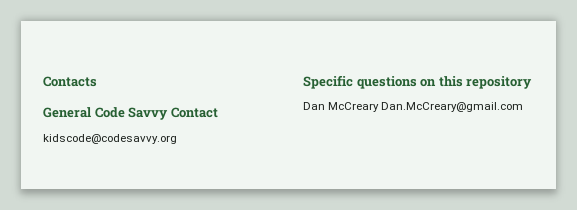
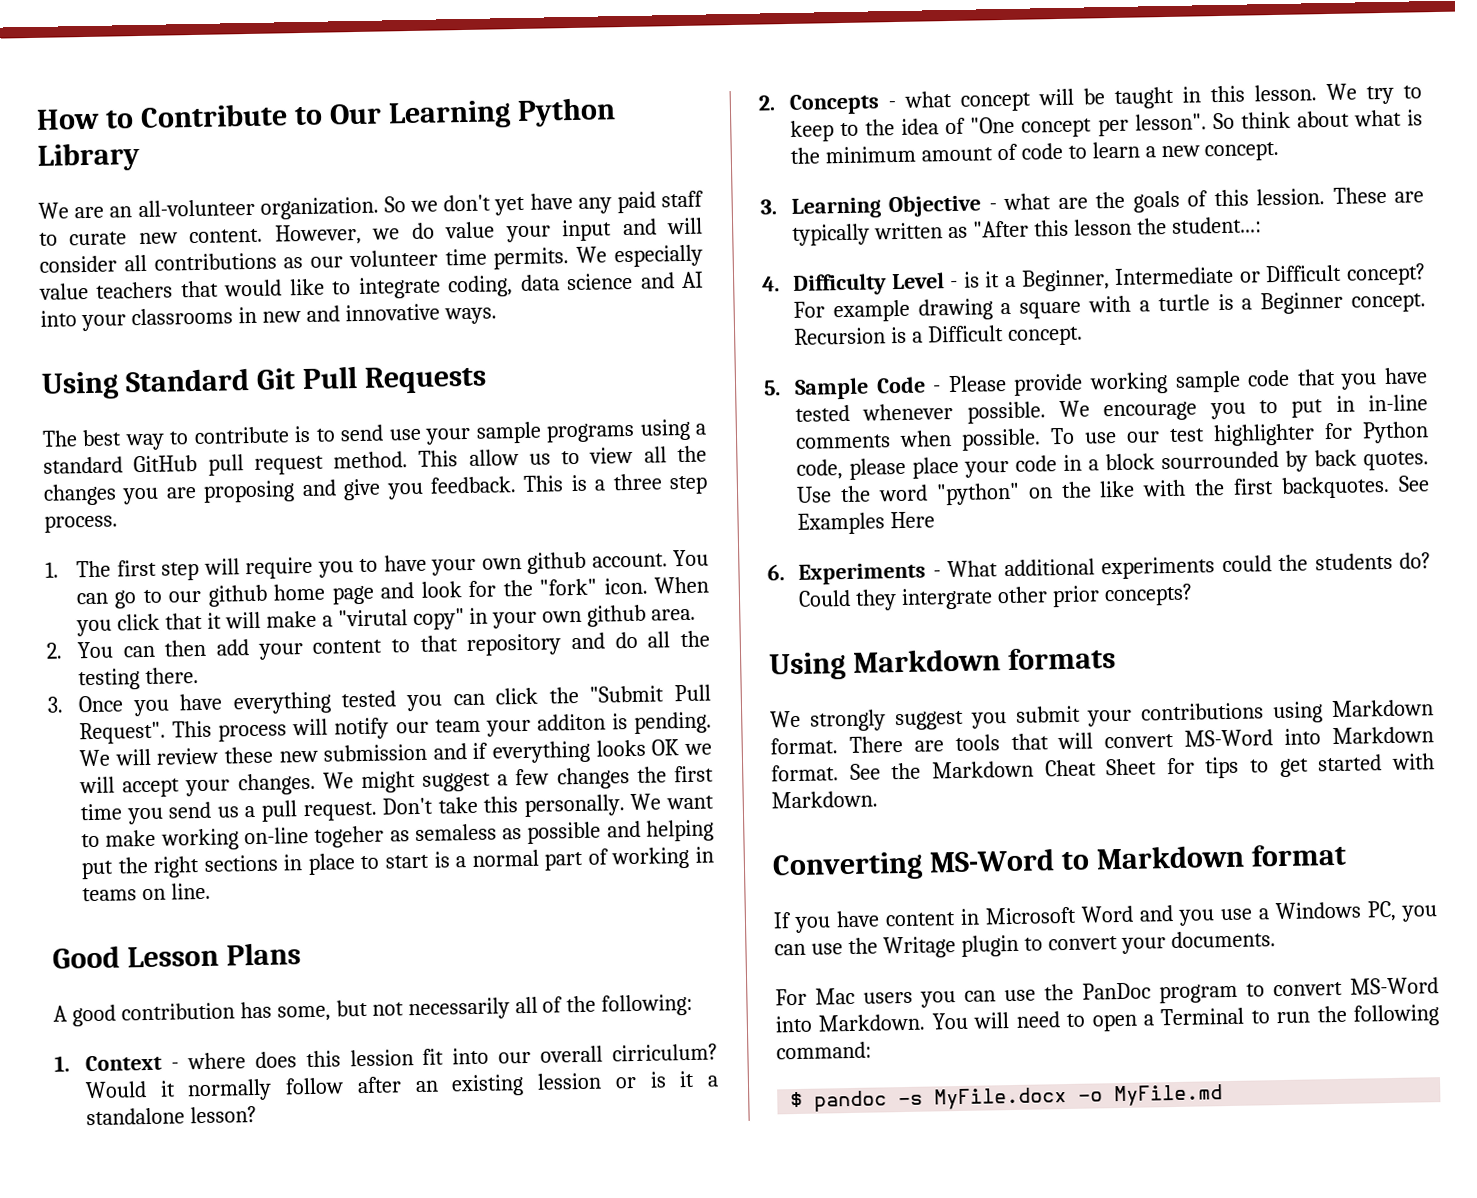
- Contacts
- General Code Savvy Contact
- kidscode@codesavvy.org
- Specific questions on this repository
- Dan McCreary Dan.McCreary@gmail.com
+ How to Contribute to Our Learning Python Library
+ We are an all-volunteer organization. So we don't yet have any paid staff to curate new content. However, we do value your input and will consider all contributions as our volunteer time permits. We especially value teachers that would like to integrate coding, data science and AI into your classrooms in new and innovative ways.
+ Using Standard Git Pull Requests
+ The best way to contribute is to send use your sample programs using a standard GitHub pull request method. This allow us to view all the changes you are proposing and give you feedback. This is a three step process.
+ 1. The first step will require you to have your own github account. You can go to our github home page and look for the "fork" icon. When you click that it will make a "virutal copy" in your own github area.
+ 2. You can then add your content to that repository and do all the testing there.
+ 3. Once you have everything tested you can click the "Submit Pull Request". This process will notify our team your additon is pending. We will review these new submission and if everything looks OK we will accept your changes. We might suggest a few changes the first time you send us a pull request. Don't take this personally. We want to make working on-line togeher as semaless as possible and helping put the right sections in place to start is a normal part of working in teams on line.
+ Good Lesson Plans
+ A good contribution has some, but not necessarily all of the following:
+ 1. Context - where does this lession fit into our overall cirriculum? Would it normally follow after an existing lession or is it a standalone lesson?
+ 2. Concepts - what concept will be taught in this lesson. We try to keep to the idea of "One concept per lesson". So think about what is the minimum amount of code to learn a new concept.
+ 3. Learning Objective - what are the goals of this lession. These are typically written as "After this lesson the student...:
+ 4. Difficulty Level - is it a Beginner, Intermediate or Difficult concept? For example drawing a square with a turtle is a Beginner concept. Recursion is a Difficult concept.
+ 5. Sample Code - Please provide working sample code that you have tested whenever possible. We encourage you to put in in-line comments when possible. To use our test highlighter for Python code, please place your code in a block sourrounded by back quotes. Use the word "python" on the like with the first backquotes. See Examples Here
+ 6. Experiments - What additional experiments could the students do? Could they intergrate other prior concepts?
+ Using Markdown formats
+ We strongly suggest you submit your contributions using Markdown format. There are tools that will convert MS-Word into Markdown format. See the Markdown Cheat Sheet for tips to get started with Markdown.
+ Converting MS-Word to Markdown format
+ If you have content in Microsoft Word and you use a Windows PC, you can use the Writage plugin to convert your documents.
+ For Mac users you can use the PanDoc program to convert MS-Word into Markdown. You will need to open a Terminal to run the following command:
+ $ pandoc -s MyFile.docx -o MyFile.md

